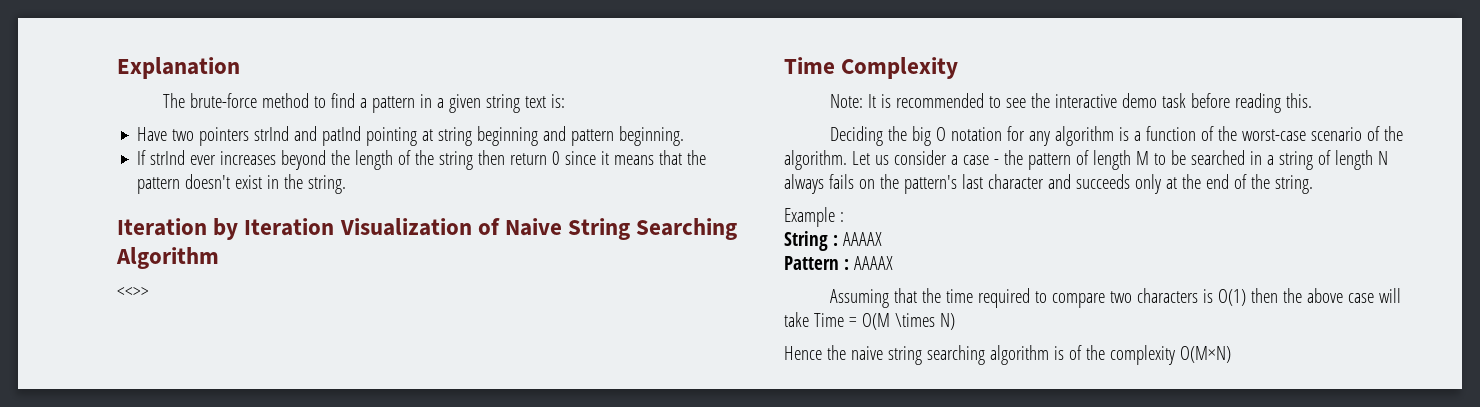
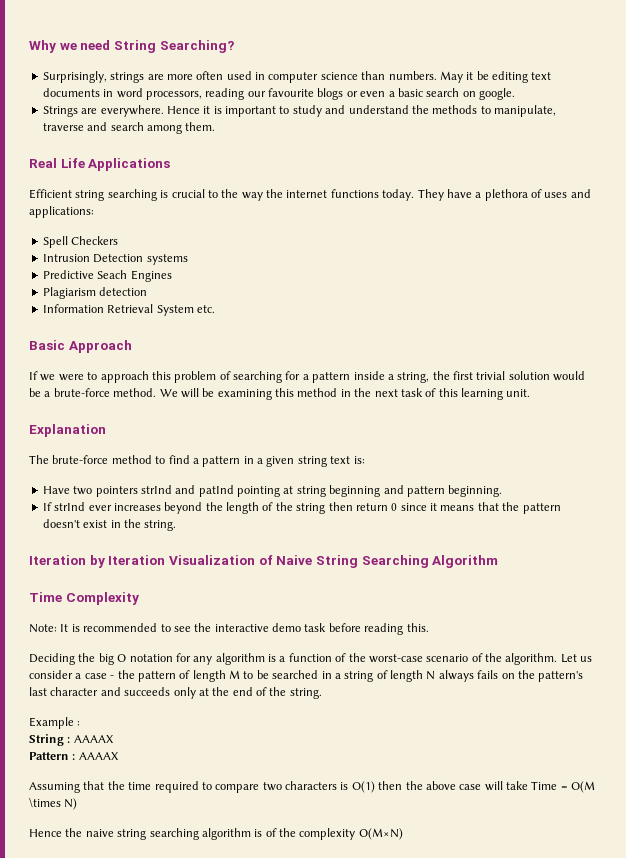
+ Why we need String Searching?
+ Surprisingly, strings are more often used in computer science than numbers. May it be editing text documents in word processors, reading our favourite blogs or even a basic search on google.
+ Strings are everywhere. Hence it is important to study and understand the methods to manipulate, traverse and search among them.
+ Real Life Applications
+ Efficient string searching is crucial to the way the internet functions today. They have a plethora of uses and applications:
+ Spell Checkers
+ Intrusion Detection systems
+ Predictive Seach Engines
+ Plagiarism detection
+ Information Retrieval System etc.
+ Basic Approach
+ If we were to approach this problem of searching for a pattern inside a string, the first trivial solution would be a brute-force method. We will be examining this method in the next task of this learning unit.
- <<>>

